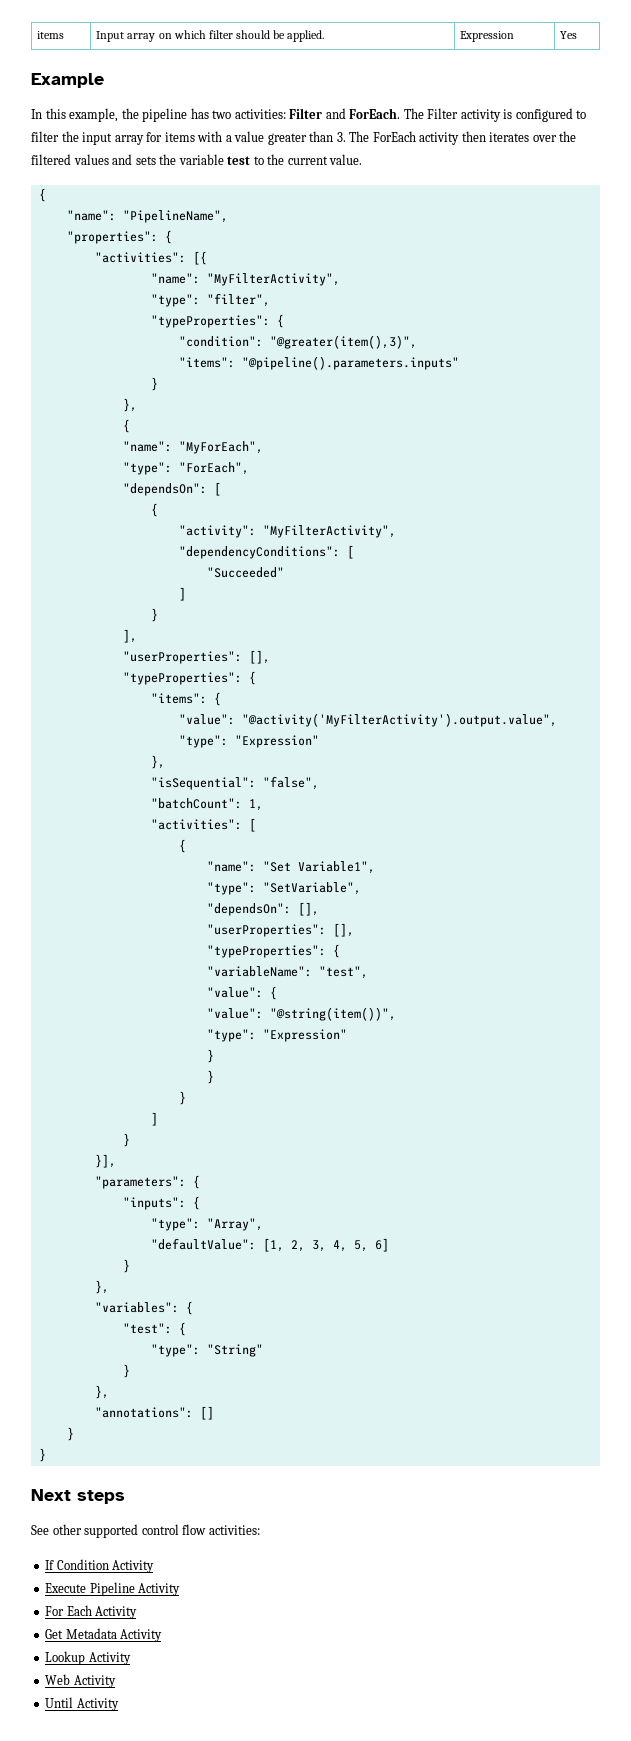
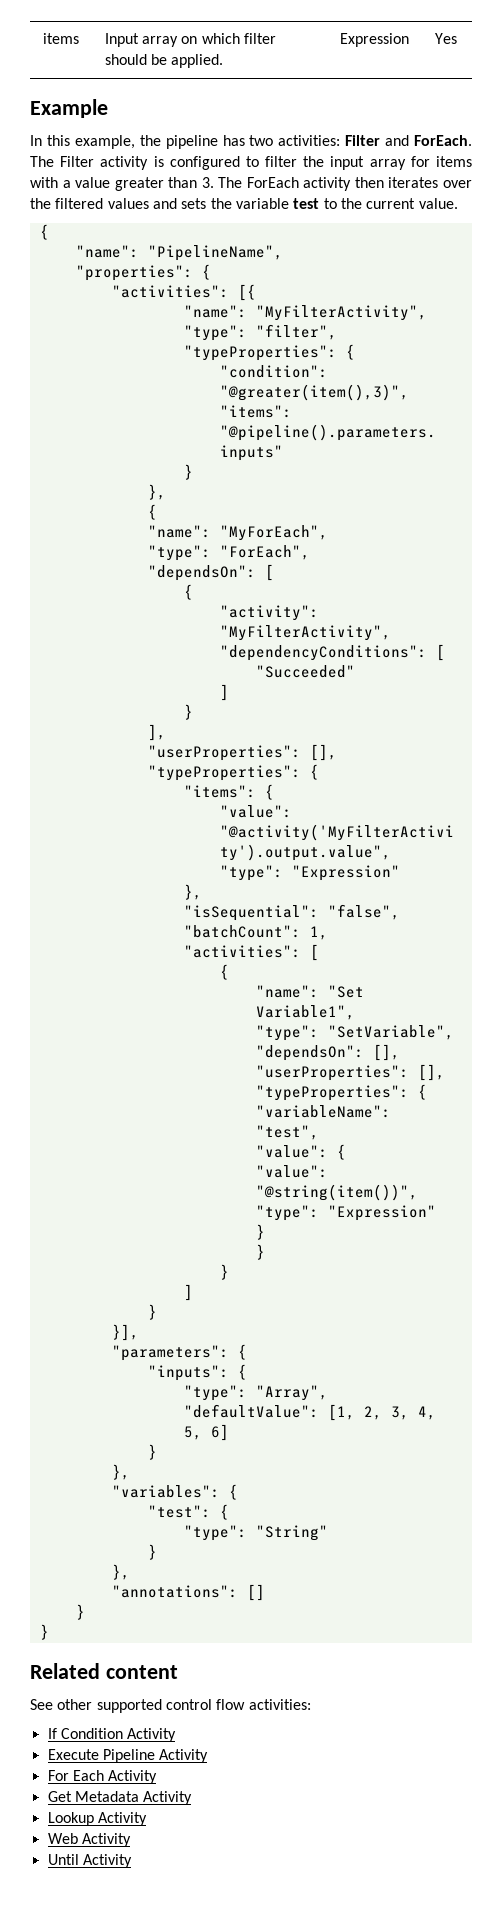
- Next steps
+ Related content

